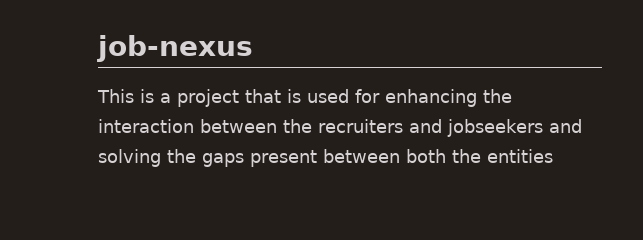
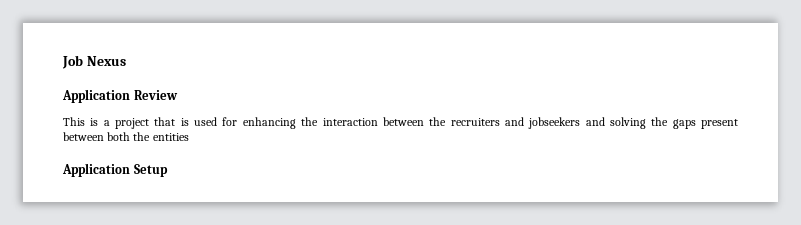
- job-nexus
+ Job Nexus
+ Application Review
+ Application Setup

